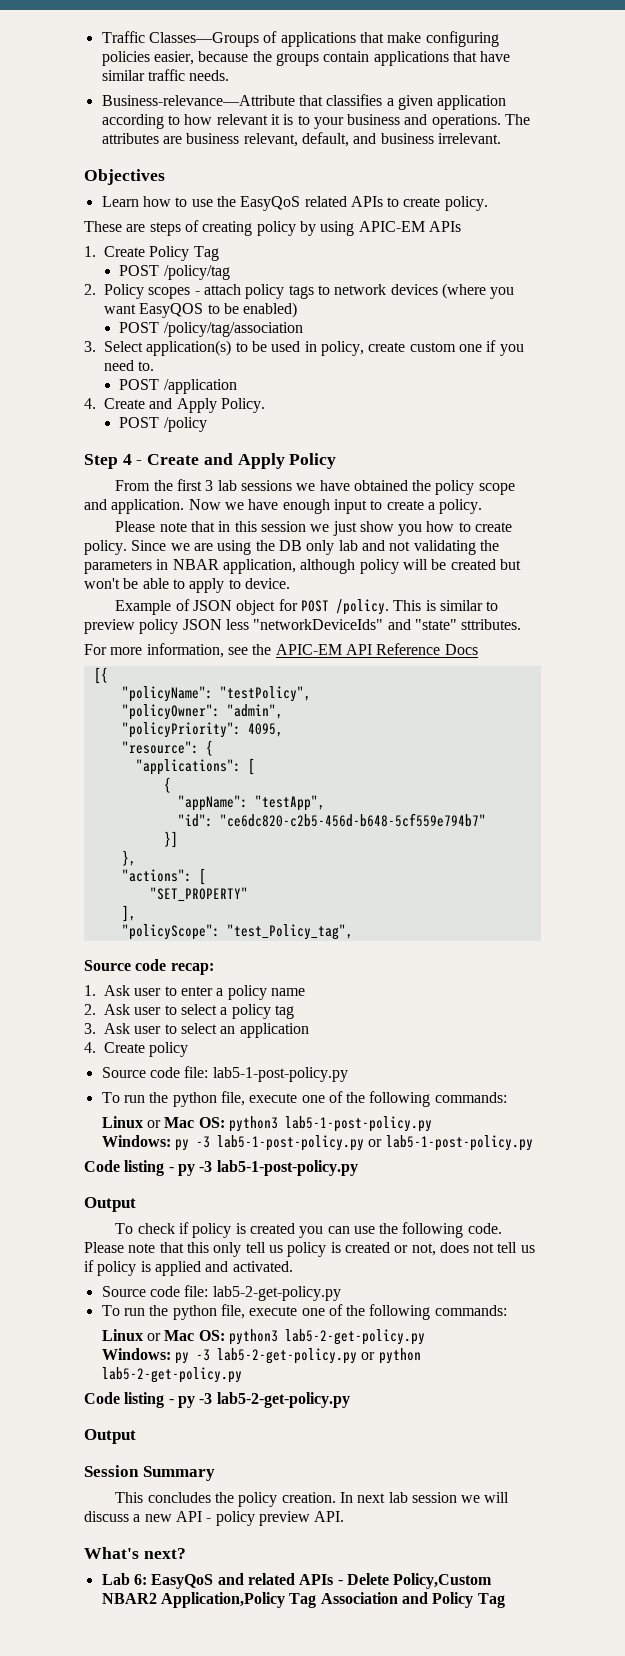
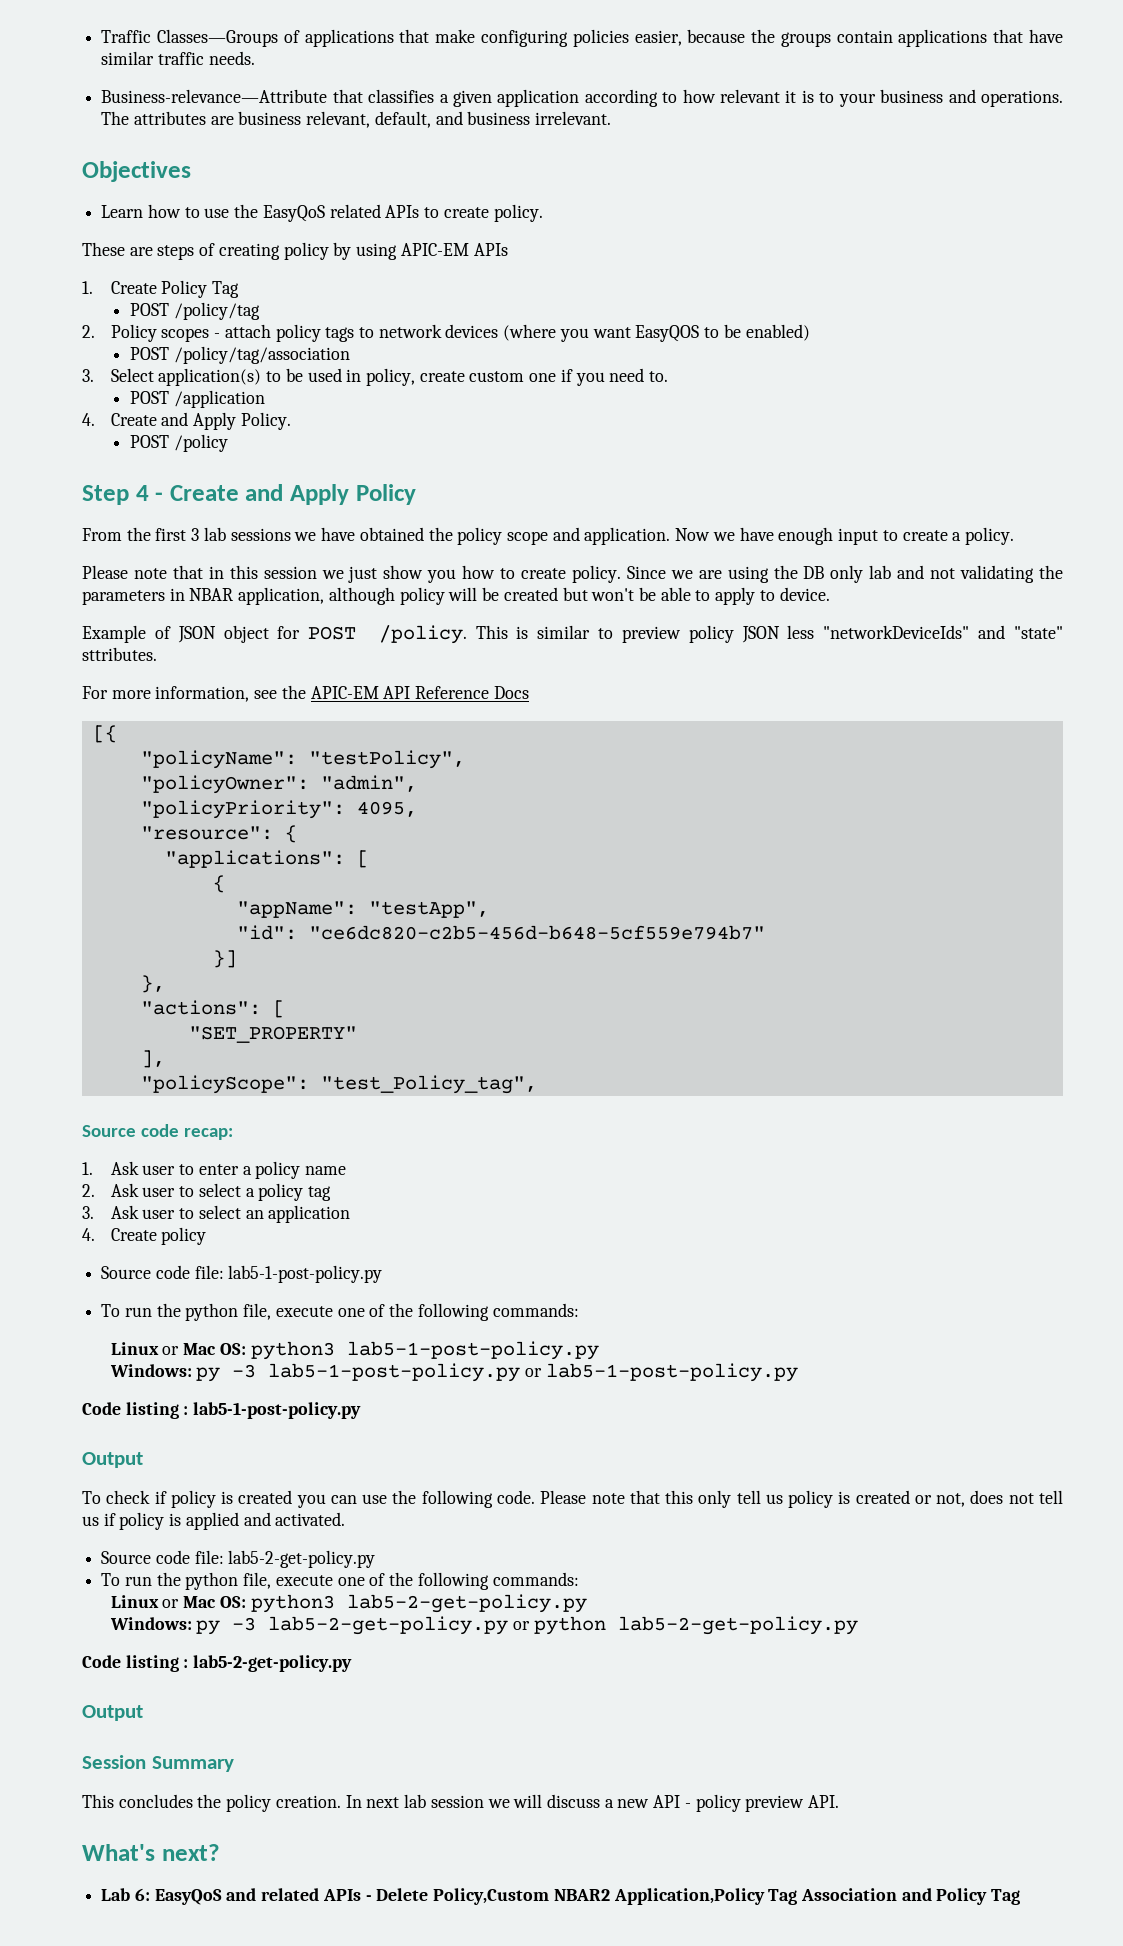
- Code listing - py -3 lab5-1-post-policy.py
+ Code listing : lab5-1-post-policy.py
- Code listing - py -3 lab5-2-get-policy.py
+ Code listing : lab5-2-get-policy.py

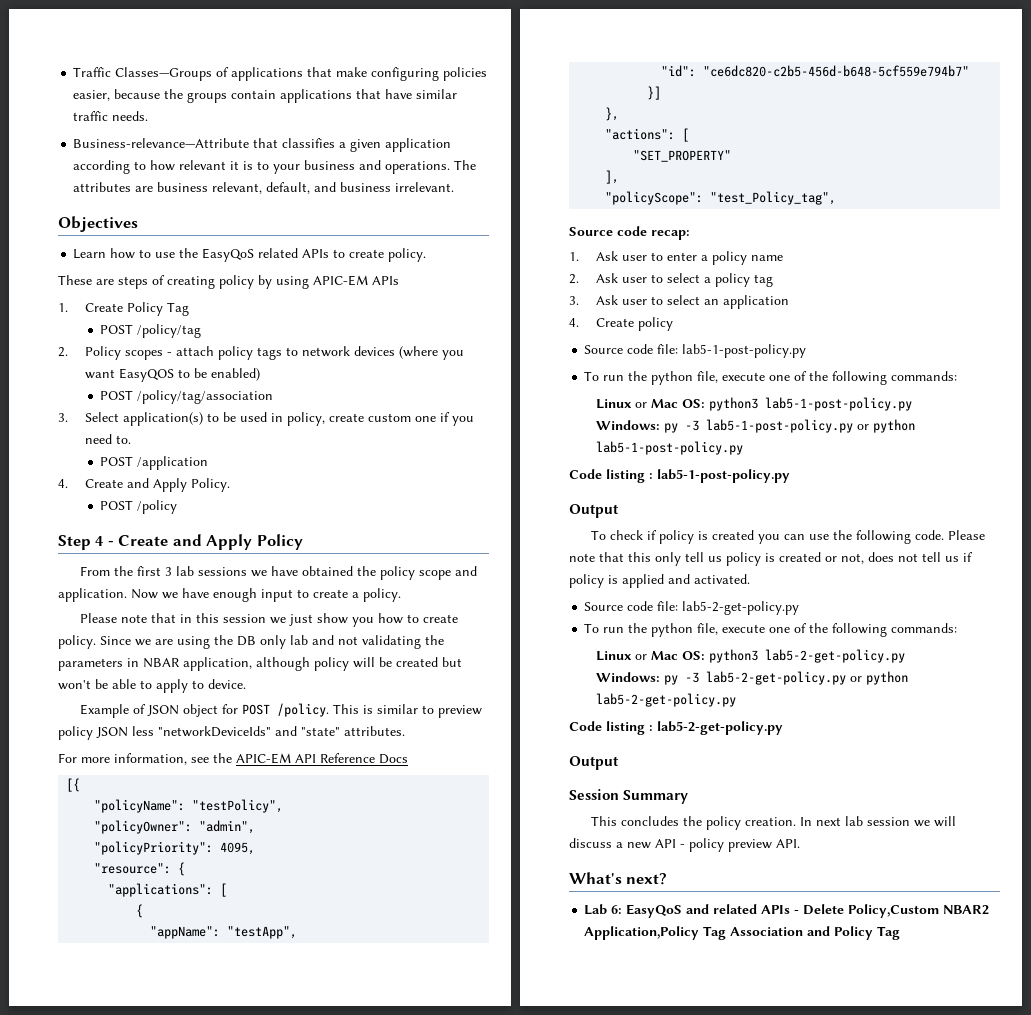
- This is similar to preview policy JSON less "networkDeviceIds" and "state" sttributes.
+ This is similar to preview policy JSON less "networkDeviceIds" and "state" attributes.
- Windows: py -3 lab5-1-post-policy.py or lab5-1-post-policy.py
+ Windows: py -3 lab5-1-post-policy.py or python lab5-1-post-policy.py

